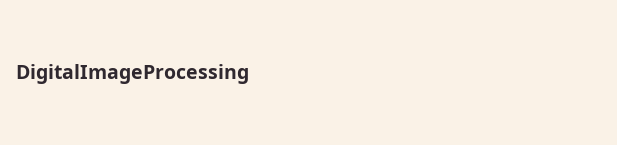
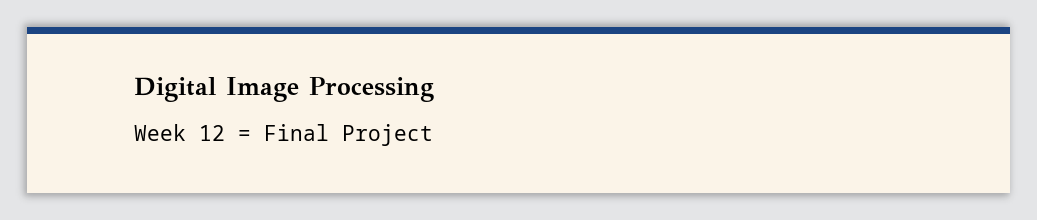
- DigitalImageProcessing
+ Digital Image Processing
+ Week 12 = Final Project

